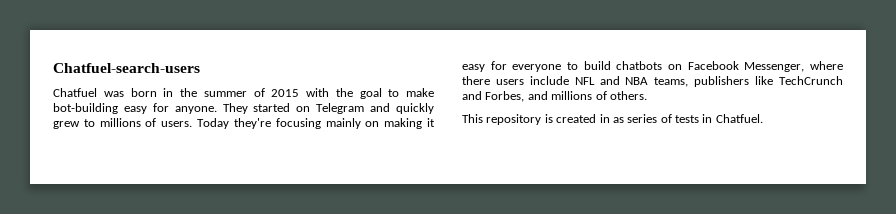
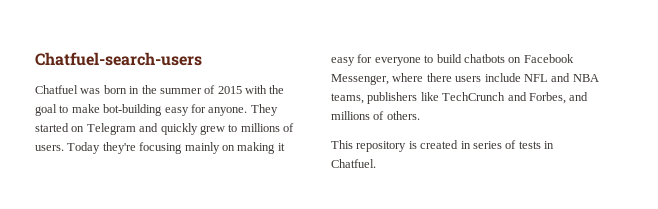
- This repository is created in as series of tests in Chatfuel.
+ This repository is created in series of tests in Chatfuel.

